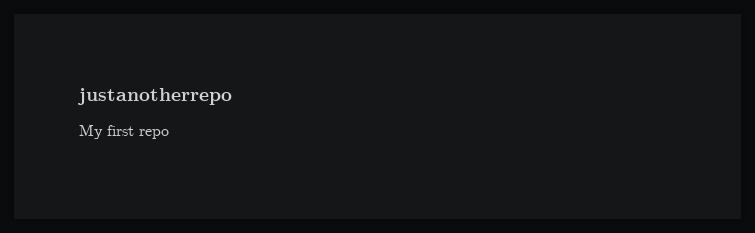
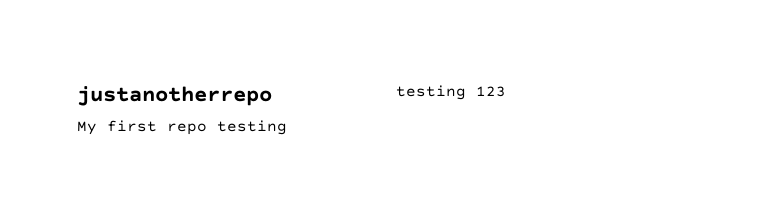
- My first repo
+ My first repo testing testing 123

